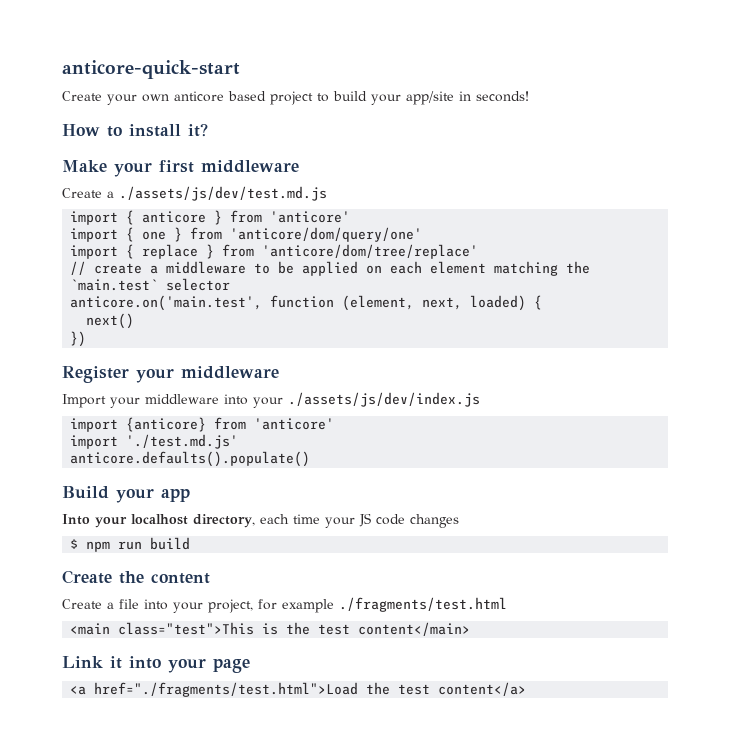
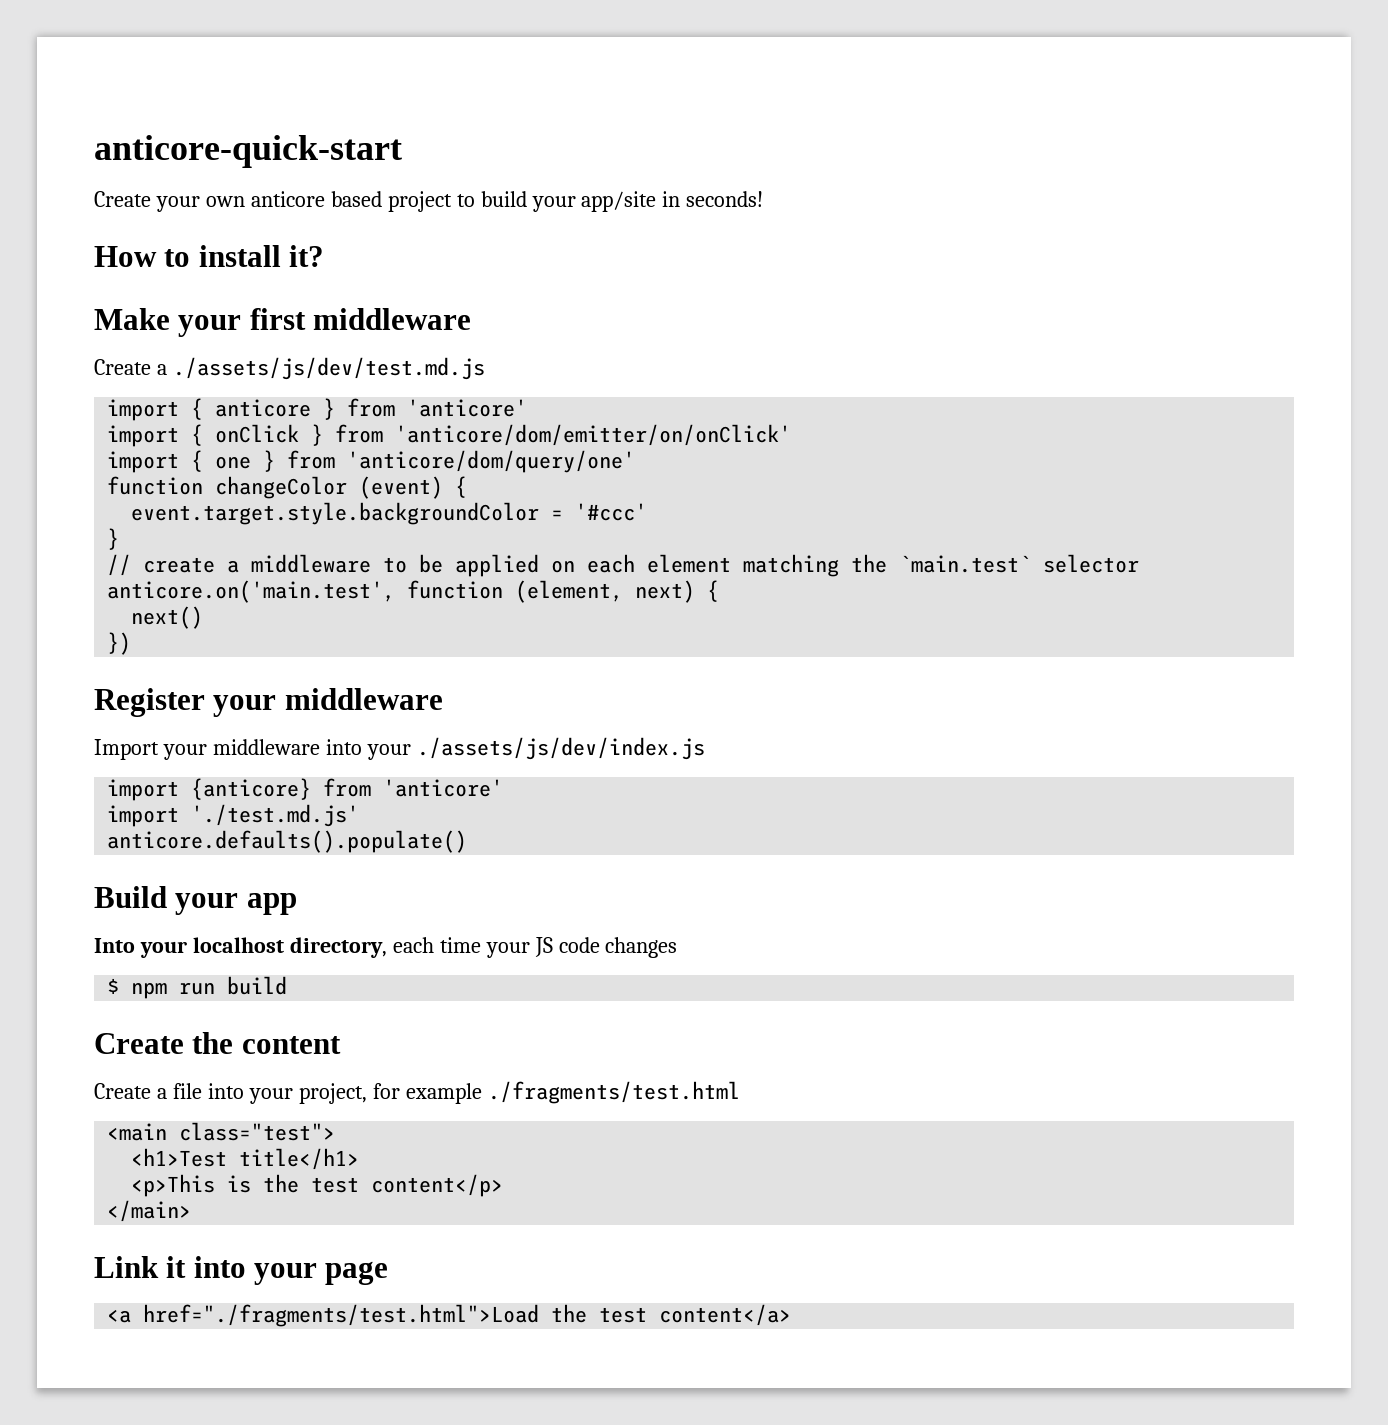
+ import { onClick } from 'anticore/dom/emitter/on/onClick'
- import { replace } from 'anticore/dom/tree/replace'
+ function changeColor (event) {
+ event.target.style.backgroundColor = '#ccc'
+ }
- anticore.on('main.test', function (element, next, loaded) {
+ anticore.on('main.test', function (element, next) {
- <main class="test">This is the test content</main>
+ <main class="test">
+ <h1>Test title</h1>
+ <p>This is the test content</p>
+ </main>

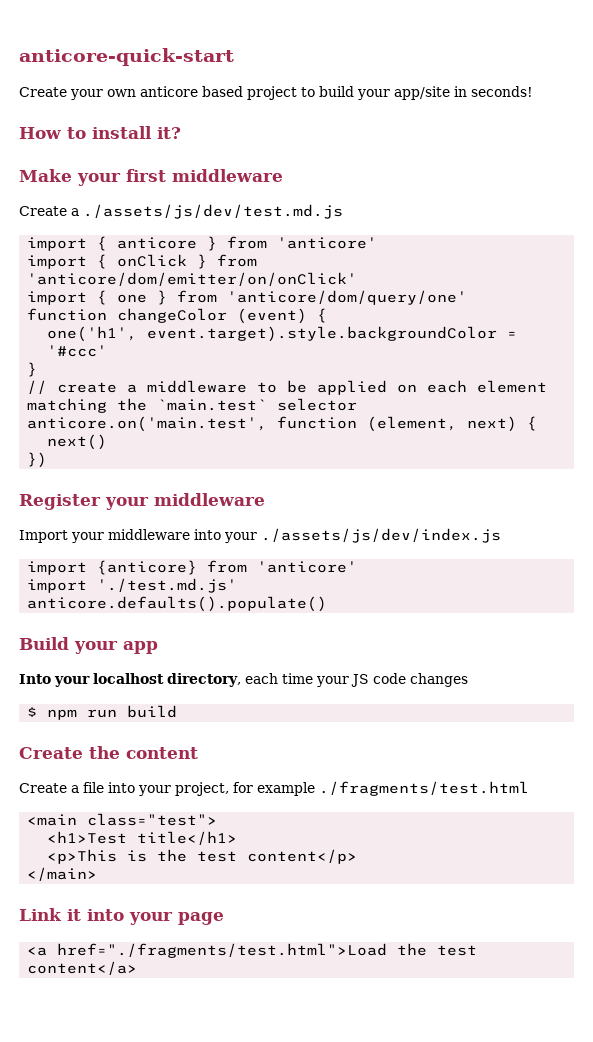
- event.target.style.backgroundColor = '#ccc'
+ one('h1', event.target).style.backgroundColor = '#ccc'

